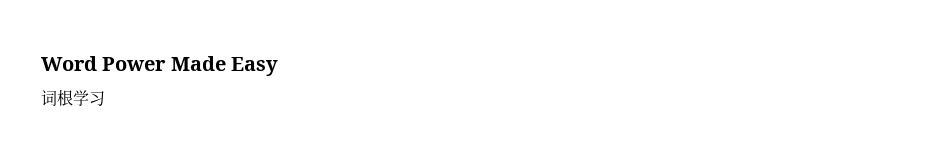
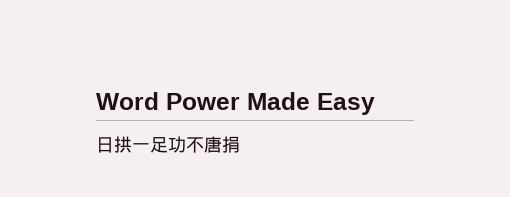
- 词根学习
+ 日拱一足功不唐捐

